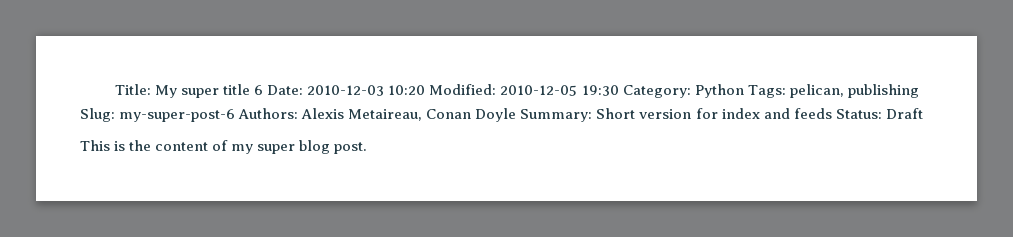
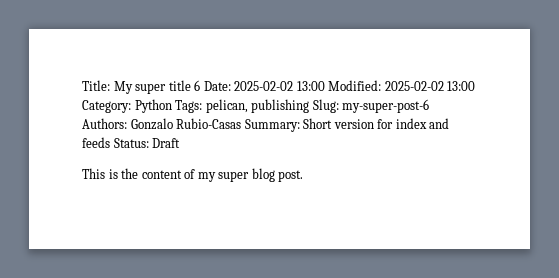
- Title: My super title 6 Date: 2010-12-03 10:20 Modified: 2010-12-05 19:30 Category: Python Tags: pelican, publishing Slug: my-super-post-6 Authors: Alexis Metaireau, Conan Doyle Summary: Short version for index and feeds Status: Draft
+ Title: My super title 6 Date: 2025-02-02 13:00 Modified: 2025-02-02 13:00 Category: Python Tags: pelican, publishing Slug: my-super-post-6 Authors: Gonzalo Rubio-Casas Summary: Short version for index and feeds Status: Draft

